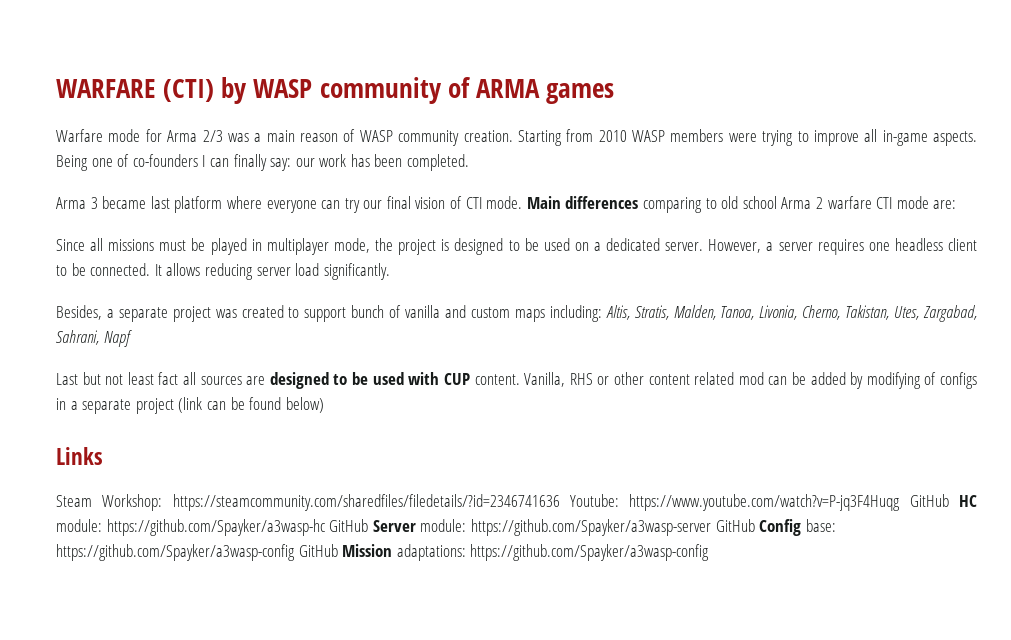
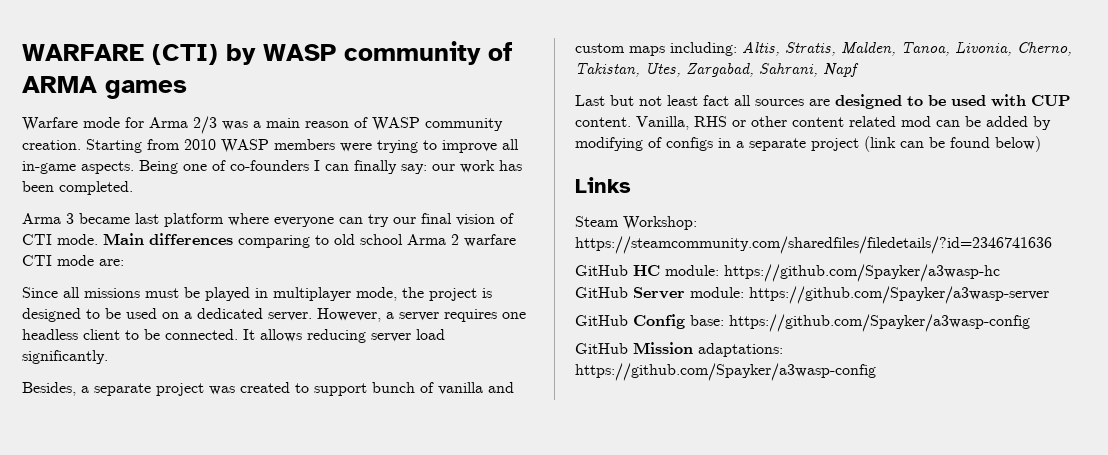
- Steam Workshop: https://steamcommunity.com/sharedfiles/filedetails/?id=2346741636 Youtube: https://www.youtube.com/watch?v=P-jq3F4Huqg GitHub HC module: https://github.com/Spayker/a3wasp-hc GitHub Server module: https://github.com/Spayker/a3wasp-server GitHub Config base: https://github.com/Spayker/a3wasp-config GitHub Mission adaptations: https://github.com/Spayker/a3wasp-config
+ Steam Workshop: https://steamcommunity.com/sharedfiles/filedetails/?id=2346741636
+ GitHub HC module: https://github.com/Spayker/a3wasp-hc
+ GitHub Server module: https://github.com/Spayker/a3wasp-server
+ GitHub Config base: https://github.com/Spayker/a3wasp-config
+ GitHub Mission adaptations: https://github.com/Spayker/a3wasp-config

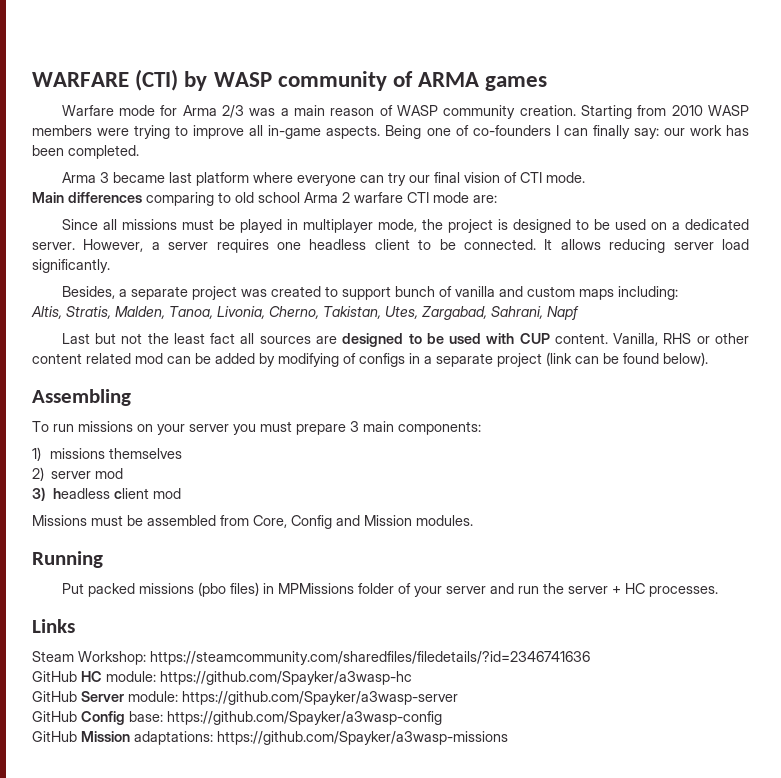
- Arma 3 became last platform where everyone can try our final vision of CTI mode. Main differences comparing to old school Arma 2 warfare CTI mode are:
+ Arma 3 became last platform where everyone can try our final vision of CTI mode.
+ Main differences comparing to old school Arma 2 warfare CTI mode are:
- Besides, a separate project was created to support bunch of vanilla and custom maps including: Altis, Stratis, Malden, Tanoa, Livonia, Cherno, Takistan, Utes, Zargabad, Sahrani, Napf
+ Besides, a separate project was created to support bunch of vanilla and custom maps including:
+ Altis, Stratis, Malden, Tanoa, Livonia, Cherno, Takistan, Utes, Zargabad, Sahrani, Napf
- Last but not least fact all sources are designed to be used with CUP content.
+ Last but not the least fact all sources are designed to be used with CUP content.
- Vanilla, RHS or other content related mod can be added by modifying of configs in a separate project (link can be found below)
+ Vanilla, RHS or other content related mod can be added by modifying of configs in a separate project (link can be found below).
+ Assembling
+ To run missions on your server you must prepare 3 main components:
+ 1) missions themselves
+ 2) server mod
+ 3) headless client mod
+ Missions must be assembled from Core, Config and Mission modules.
+ Running
+ Put packed missions (pbo files) in MPMissions folder of your server and run the server + HC processes.
- GitHub Mission adaptations: https://github.com/Spayker/a3wasp-config
+ GitHub Mission adaptations: https://github.com/Spayker/a3wasp-missions

